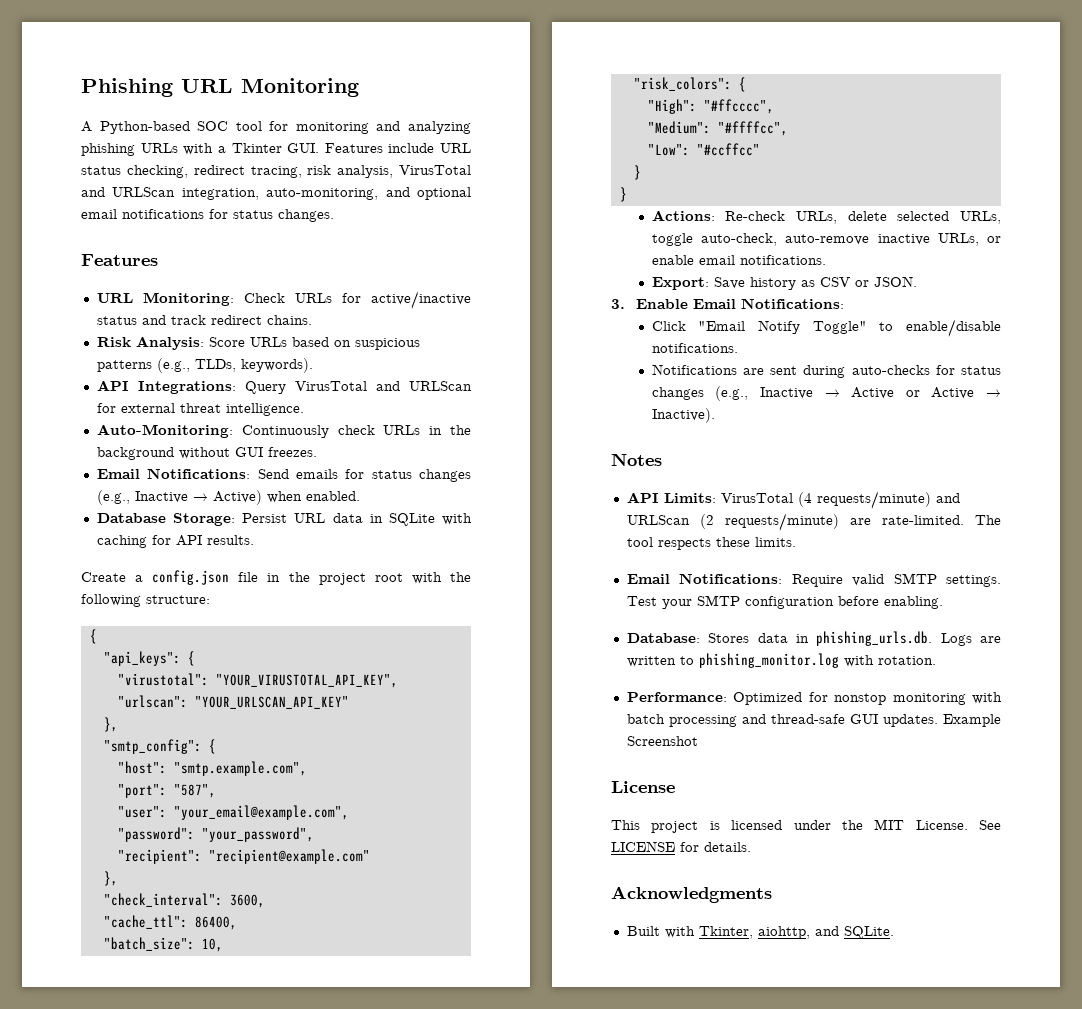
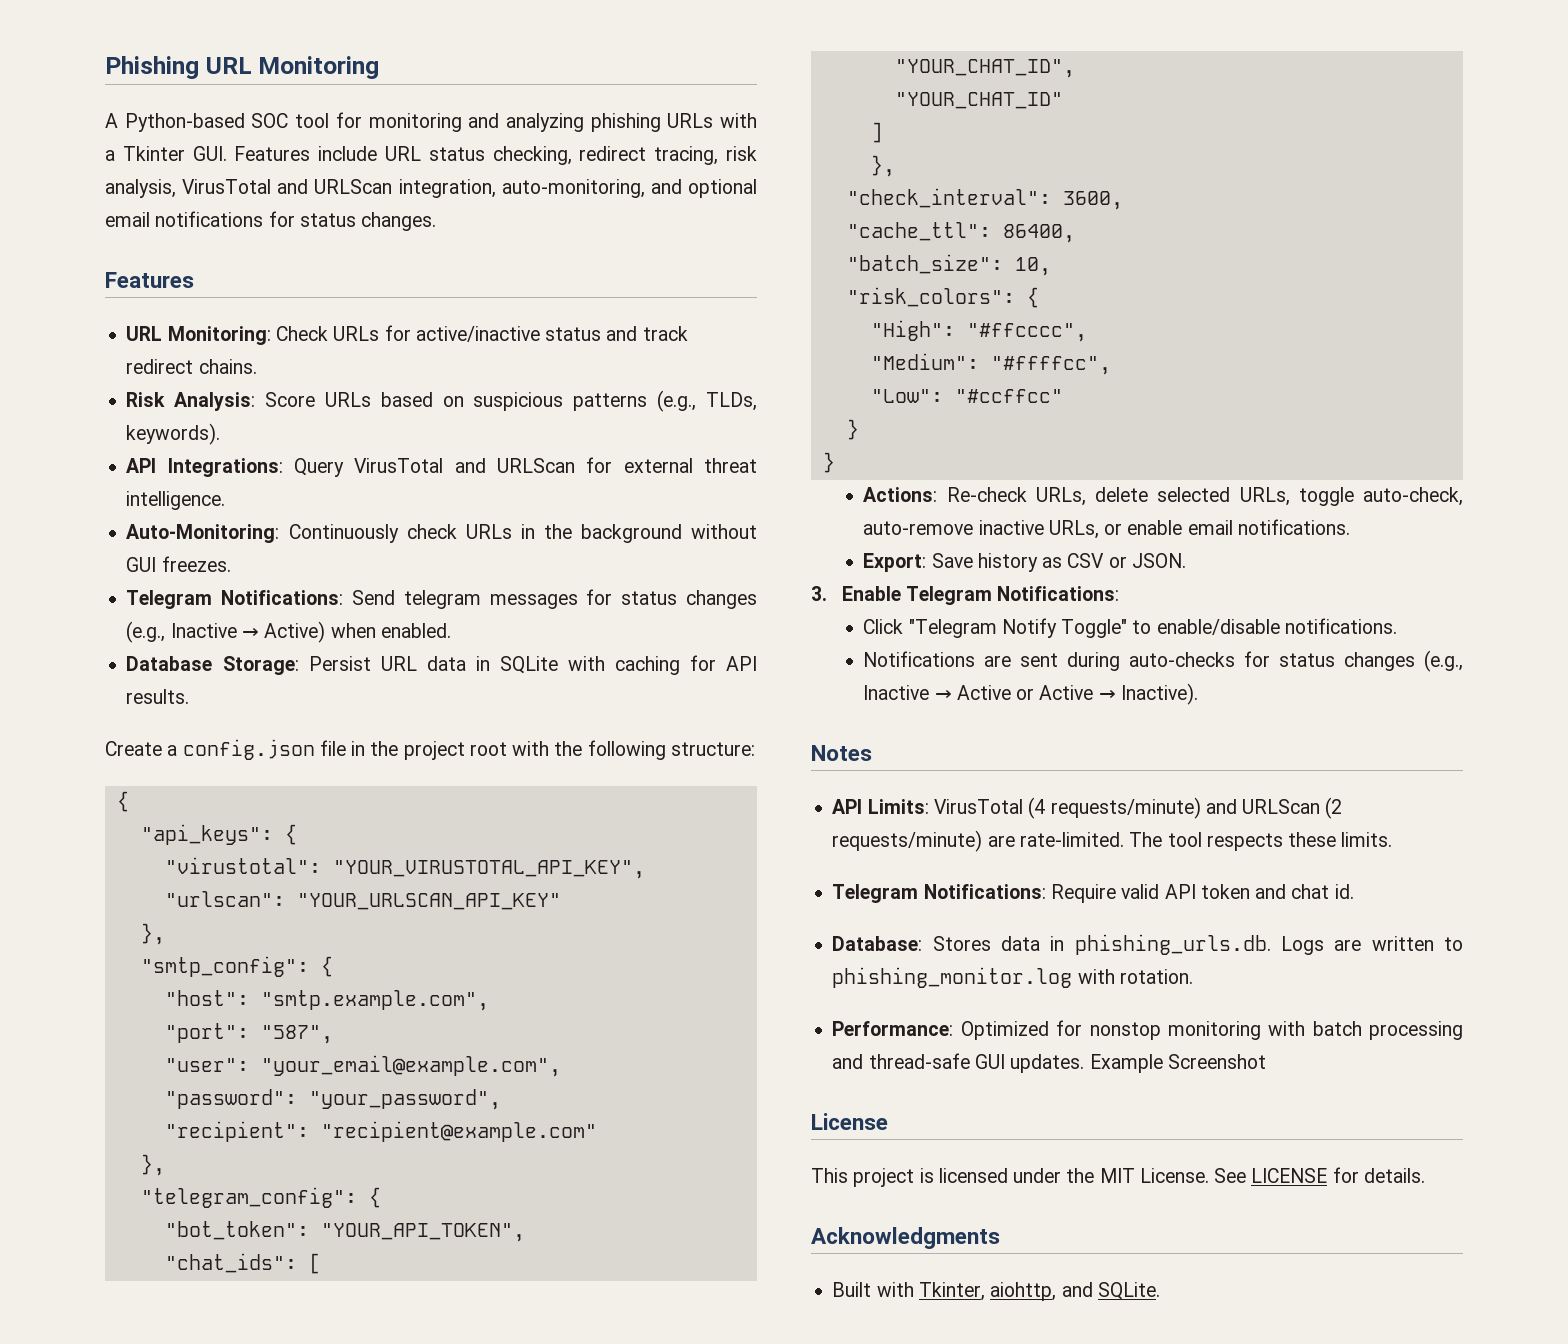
- Email Notifications: Send emails for status changes (e.g., Inactive → Active) when enabled.
+ Telegram Notifications: Send telegram messages for status changes (e.g., Inactive → Active) when enabled.
+ "telegram_config": {
+ "bot_token": "YOUR_API_TOKEN",
+ "chat_ids": [
+ "YOUR_CHAT_ID",
+ "YOUR_CHAT_ID"
+ ]
+ },
- 3. Enable Email Notifications:
+ 3. Enable Telegram Notifications:
- Click "Email Notify Toggle" to enable/disable notifications.
+ Click "Telegram Notify Toggle" to enable/disable notifications.
- Email Notifications: Require valid SMTP settings. Test your SMTP configuration before enabling.
+ Telegram Notifications: Require valid API token and chat id.

